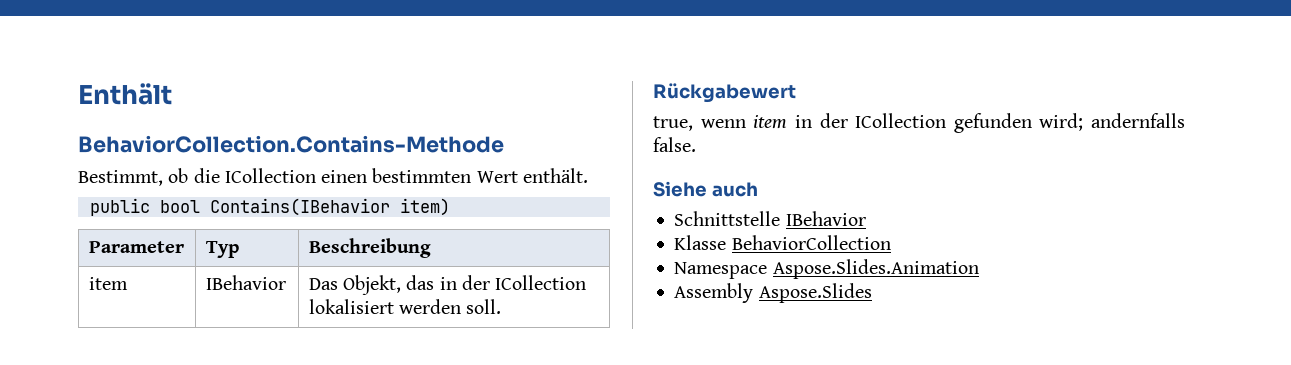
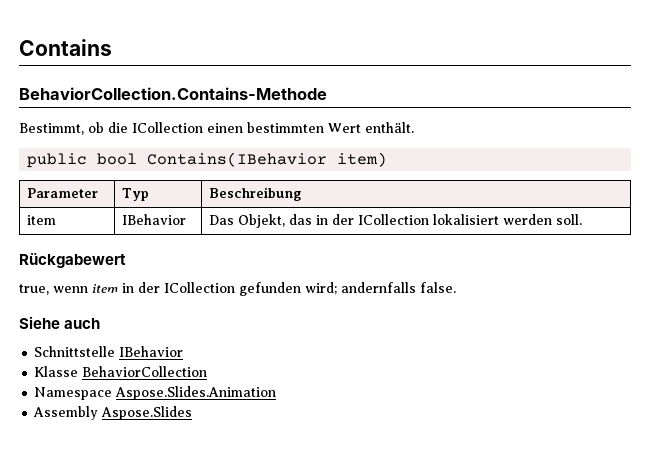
- Enthält
+ Contains

